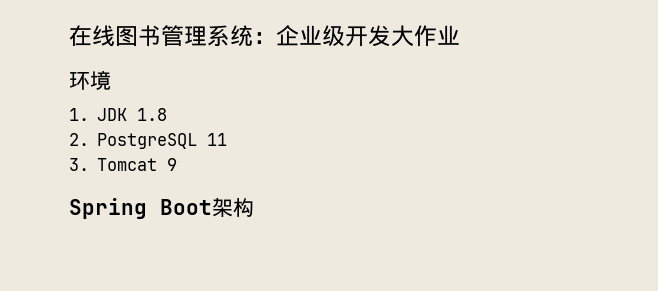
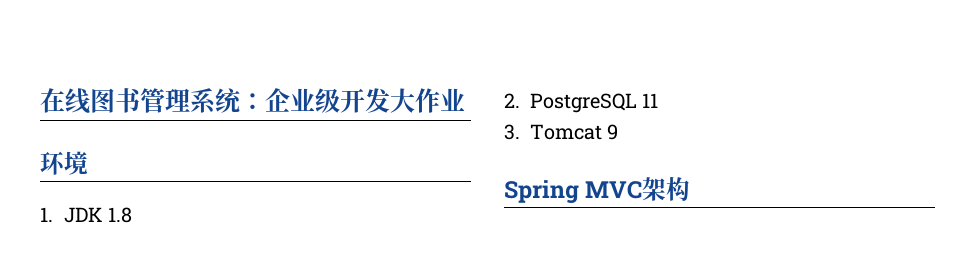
- Spring Boot架构
+ Spring MVC架构

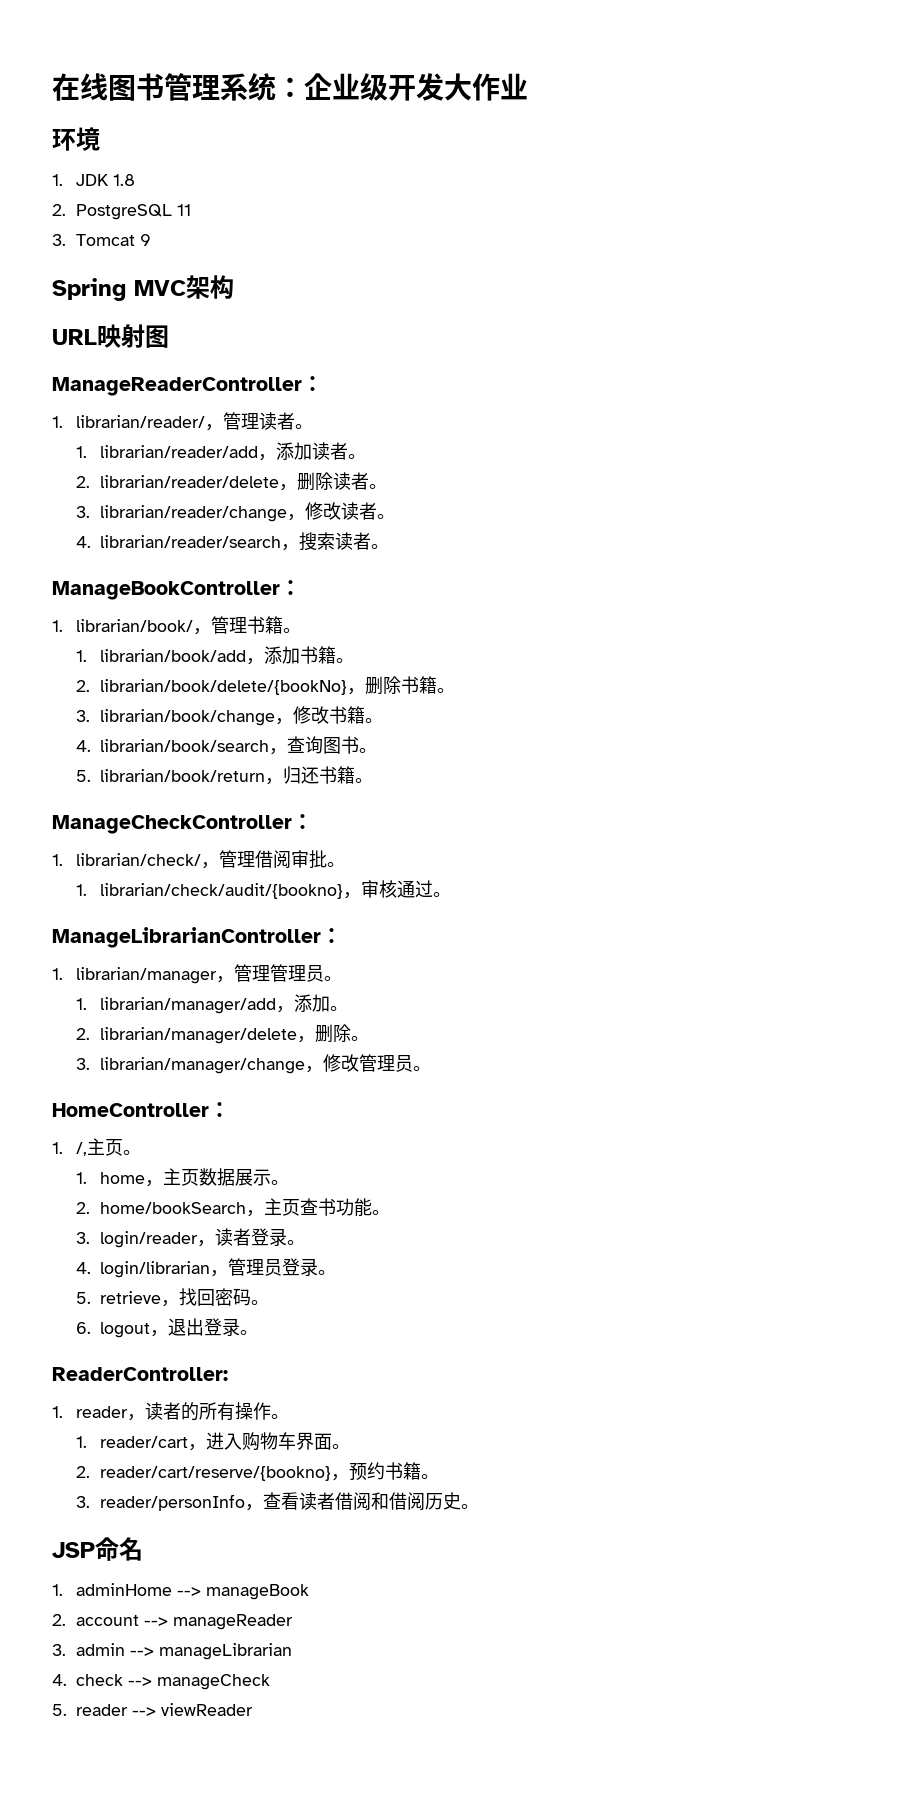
+ URL映射图
+ ManageReaderController：
+ 1. librarian/reader/，管理读者。
+ 1. librarian/reader/add，添加读者。
+ 2. librarian/reader/delete，删除读者。
+ 3. librarian/reader/change，修改读者。
+ 4. librarian/reader/search，搜索读者。
+ ManageBookController：
+ 1. librarian/book/，管理书籍。
+ 1. librarian/book/add，添加书籍。
+ 2. librarian/book/delete/{bookNo}，删除书籍。
+ 3. librarian/book/change，修改书籍。
+ 4. librarian/book/search，查询图书。
+ 5. librarian/book/return，归还书籍。
+ ManageCheckController：
+ 1. librarian/check/，管理借阅审批。
+ 1. librarian/check/audit/{bookno}，审核通过。
+ ManageLibrarianController：
+ 1. librarian/manager，管理管理员。
+ 1. librarian/manager/add，添加。
+ 2. librarian/manager/delete，删除。
+ 3. librarian/manager/change，修改管理员。
+ HomeController：
+ 1. /,主页。
+ 1. home，主页数据展示。
+ 2. home/bookSearch，主页查书功能。
+ 3. login/reader，读者登录。
+ 4. login/librarian，管理员登录。
+ 5. retrieve，找回密码。
+ 6. logout，退出登录。
+ ReaderController:
+ 1. reader，读者的所有操作。
+ 1. reader/cart，进入购物车界面。
+ 2. reader/cart/reserve/{bookno}，预约书籍。
+ 3. reader/personInfo，查看读者借阅和借阅历史。
+ JSP命名
+ 1. adminHome --> manageBook
+ 2. account --> manageReader
+ 3. admin --> manageLibrarian
+ 4. check --> manageCheck
+ 5. reader --> viewReader

